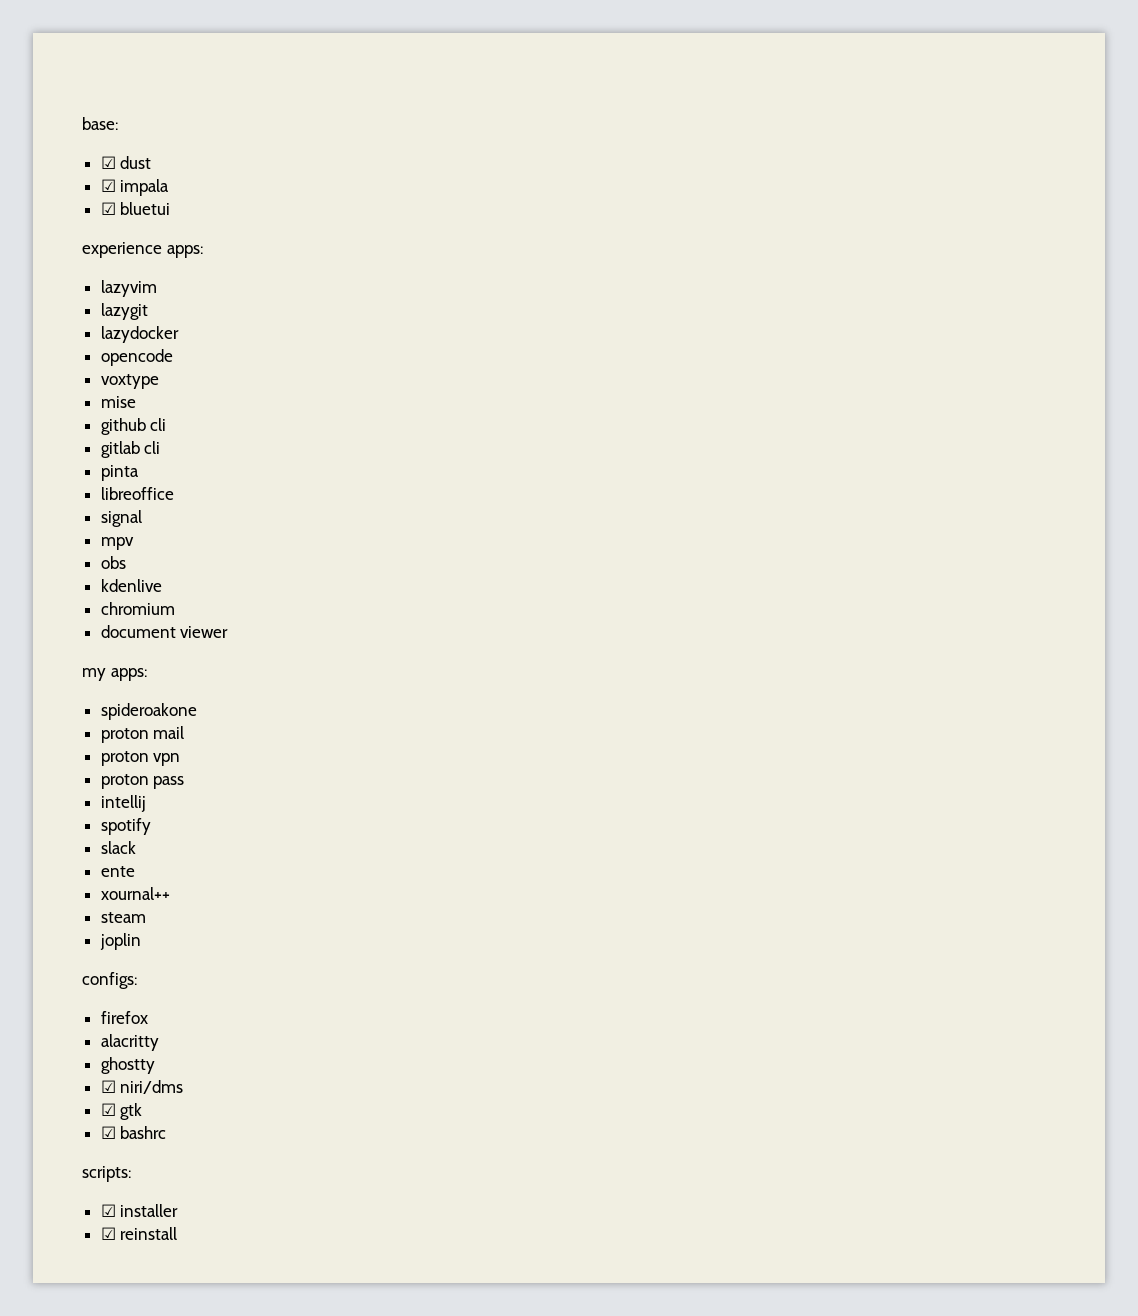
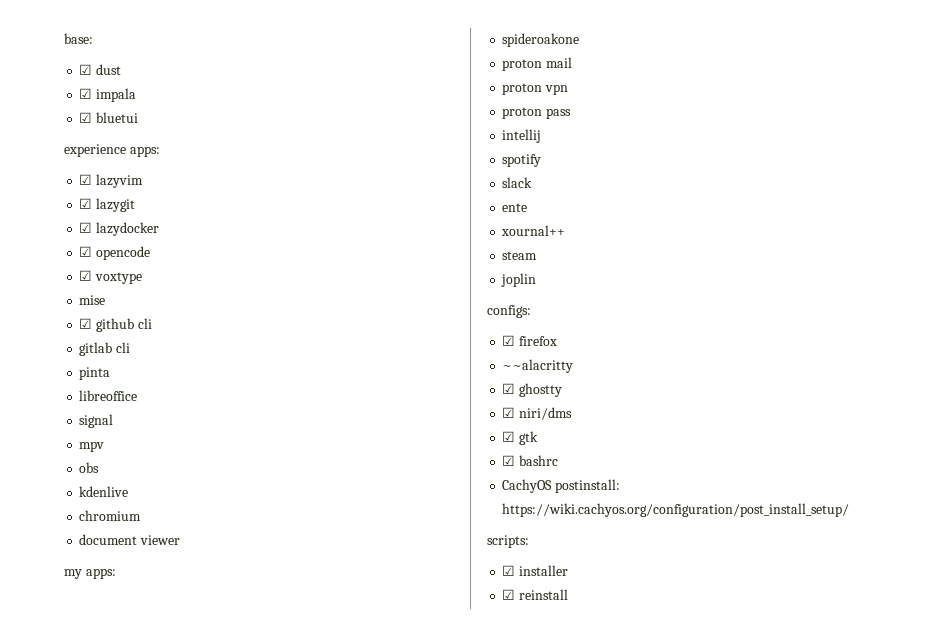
- lazyvim
+ ☑ lazyvim
- lazygit
+ ☑ lazygit
- lazydocker
+ ☑ lazydocker
- opencode
+ ☑ opencode
- voxtype
+ ☑ voxtype
- github cli
+ ☑ github cli
- firefox
+ ☑ firefox
- alacritty
- ghostty
+ ~~alacritty
+ ☑ ghostty
+ CachyOS postinstall: https://wiki.cachyos.org/configuration/post_install_setup/

